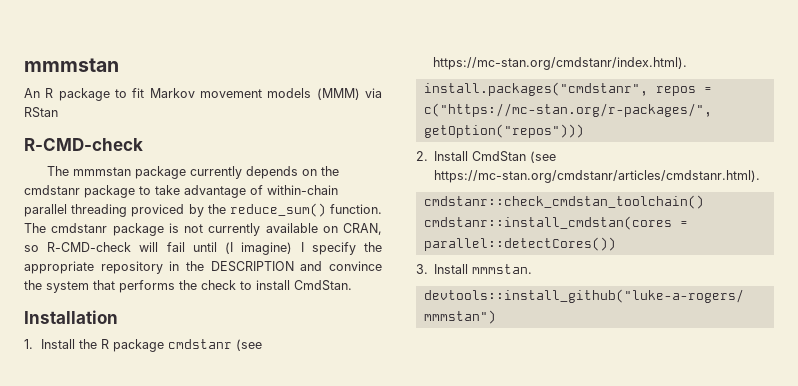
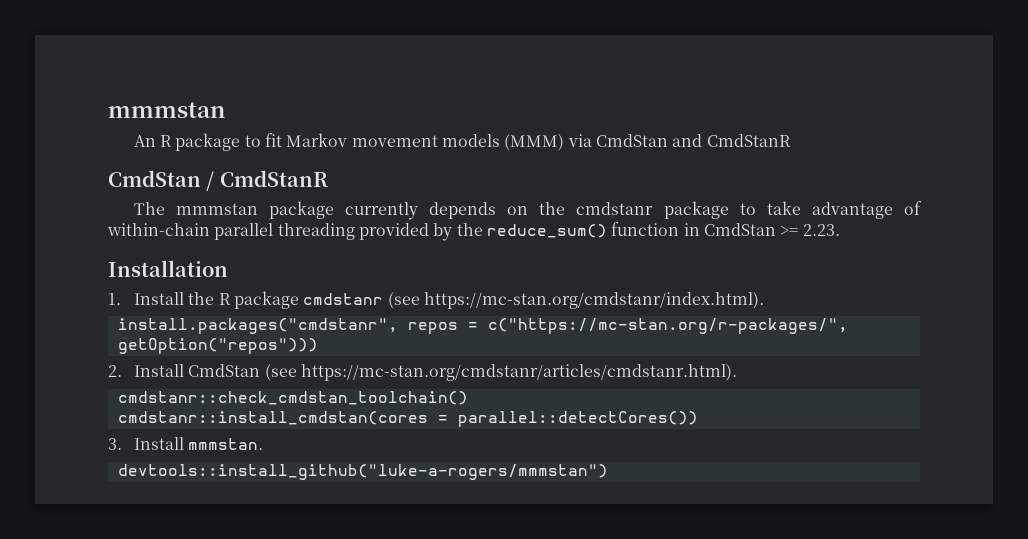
- An R package to fit Markov movement models (MMM) via RStan
- R-CMD-check
+ An R package to fit Markov movement models (MMM) via CmdStan and CmdStanR
+ CmdStan / CmdStanR
- The mmmstan package currently depends on the cmdstanr package to take advantage of within-chain parallel threading proviced by the reduce_sum() function. The cmdstanr package is not currently available on CRAN, so R-CMD-check will fail until (I imagine) I specify the appropriate repository in the DESCRIPTION and convince the system that performs the check to install CmdStan.
+ The mmmstan package currently depends on the cmdstanr package to take advantage of within-chain parallel threading provided by the reduce_sum() function in CmdStan >= 2.23.

